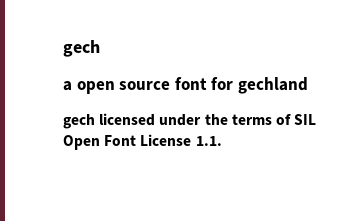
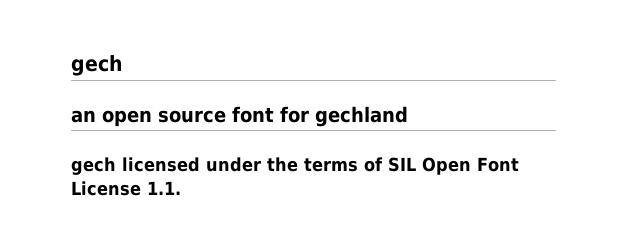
- a open source font for gechland
+ an open source font for gechland

